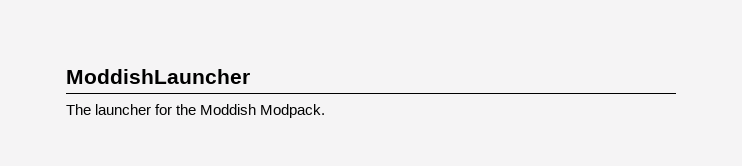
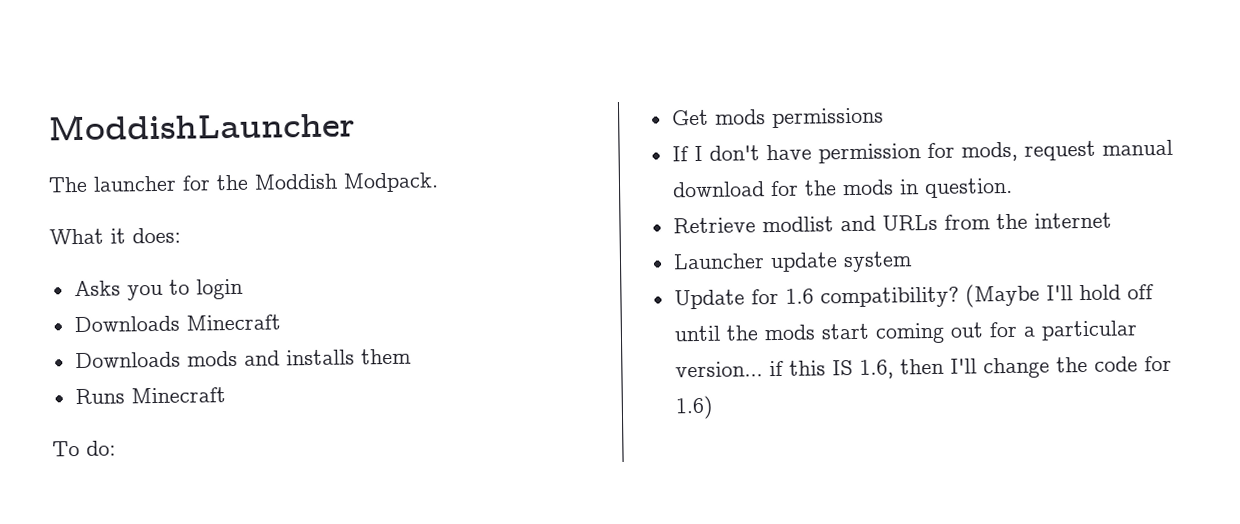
+ What it does:
+ Asks you to login
+ Downloads Minecraft
+ Downloads mods and installs them
+ Runs Minecraft
+ To do:
+ Get mods permissions
+ If I don't have permission for mods, request manual download for the mods in question.
+ Retrieve modlist and URLs from the internet
+ Launcher update system
+ Update for 1.6 compatibility? (Maybe I'll hold off until the mods start coming out for a particular version... if this IS 1.6, then I'll change the code for 1.6)

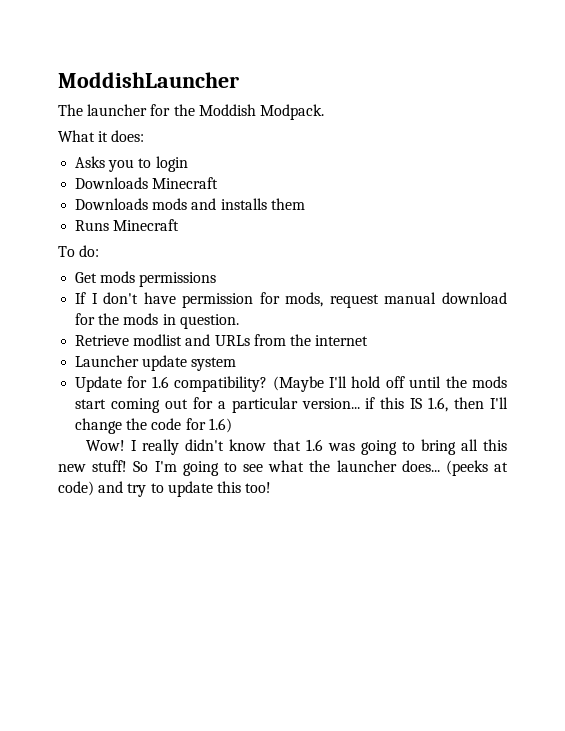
+ Wow! I really didn't know that 1.6 was going to bring all this new stuff! So I'm going to see what the launcher does... (peeks at code) and try to update this too!

